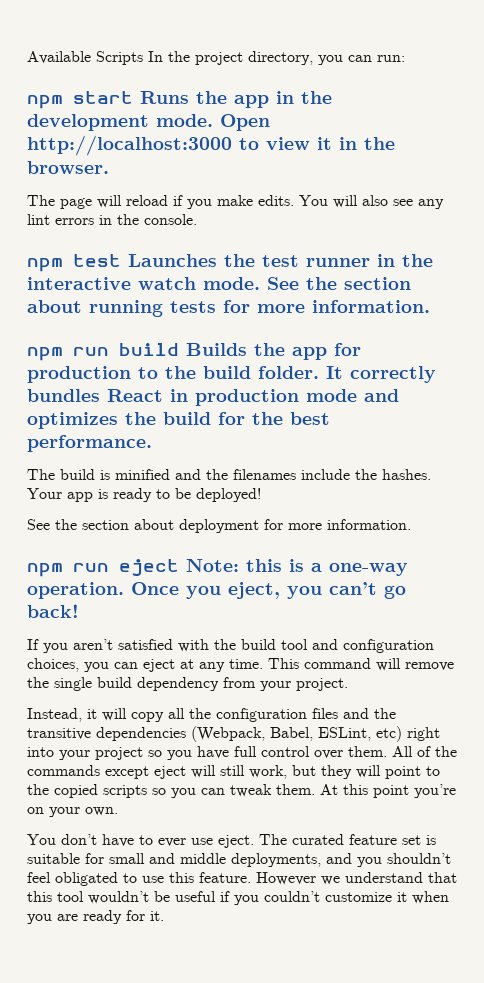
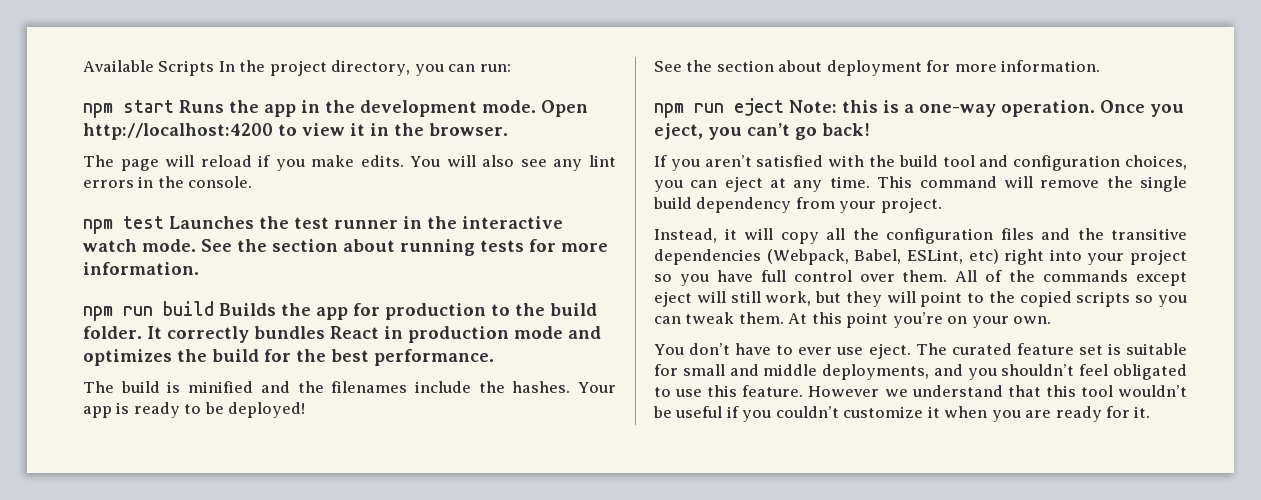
- Open http://localhost:3000 to view it in the browser.
+ Open http://localhost:4200 to view it in the browser.

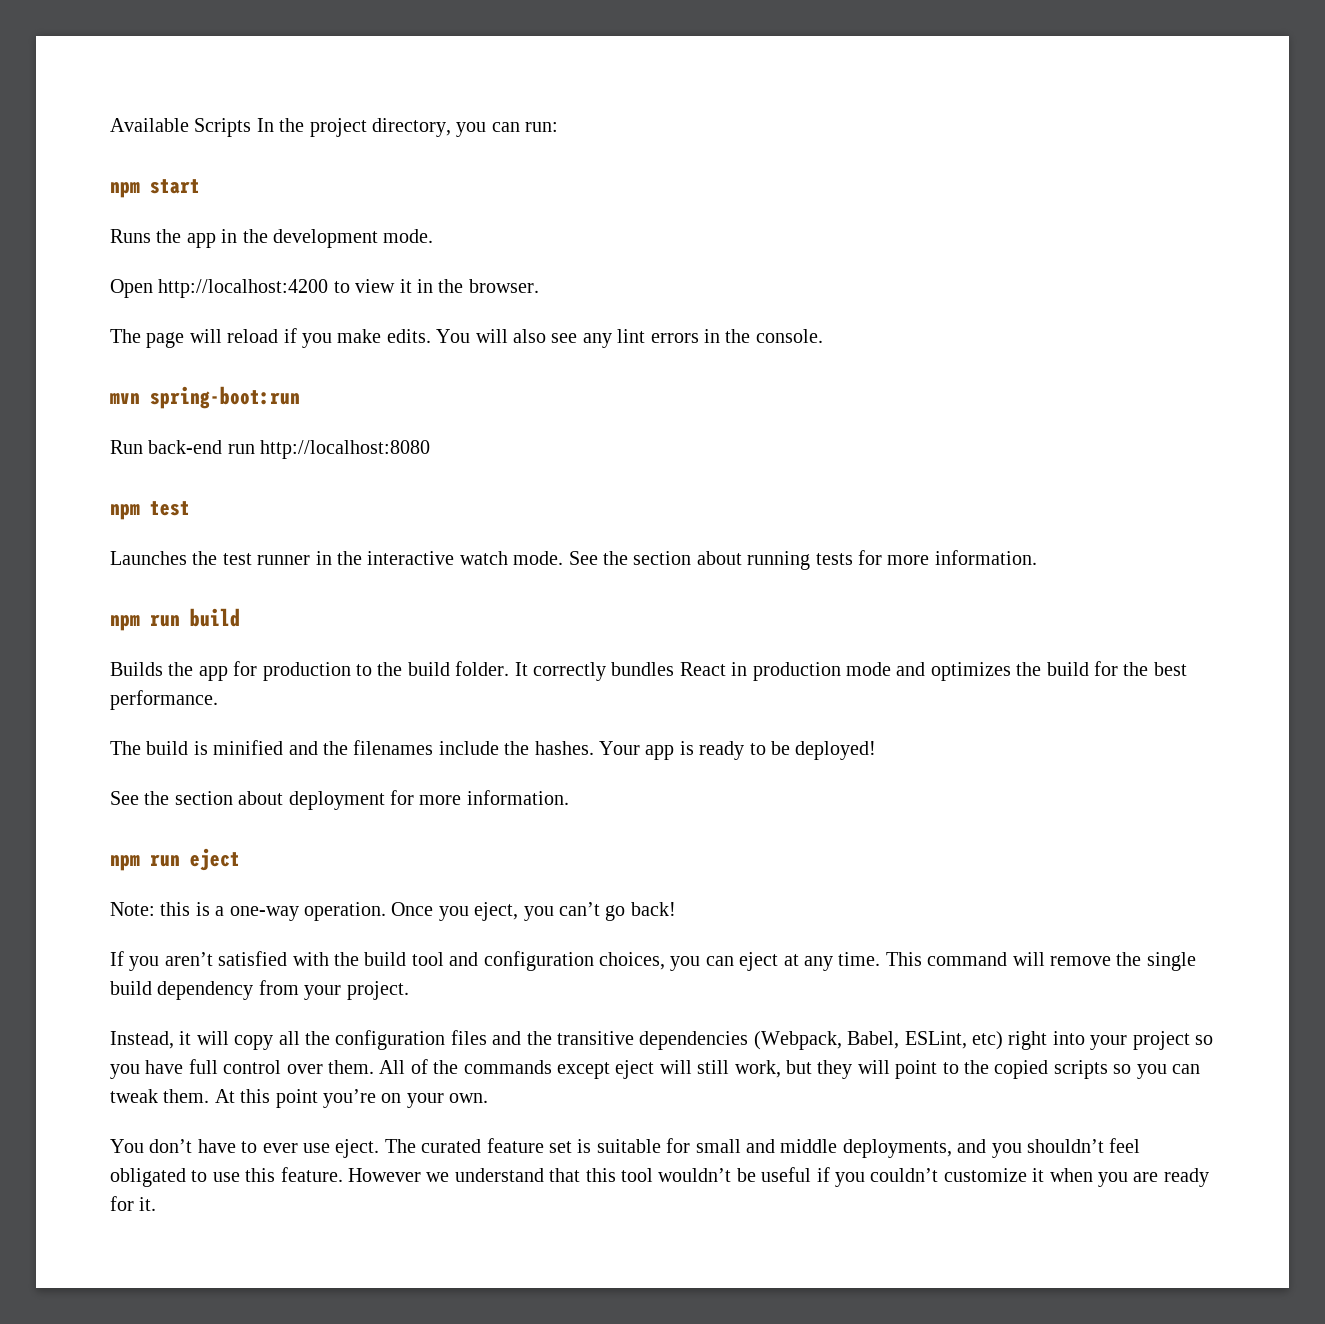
- npm start Runs the app in the development mode. Open http://localhost:4200 to view it in the browser.
+ npm start
+ Runs the app in the development mode.
+ Open http://localhost:4200 to view it in the browser.
+ mvn spring-boot:run
+ Run back-end run http://localhost:8080
- npm test Launches the test runner in the interactive watch mode.
+ npm test
+ Launches the test runner in the interactive watch mode.
- npm run build Builds the app for production to the build folder.
+ npm run build
+ Builds the app for production to the build folder.
- npm run eject Note: this is a one-way operation.
+ npm run eject
+ Note: this is a one-way operation.

